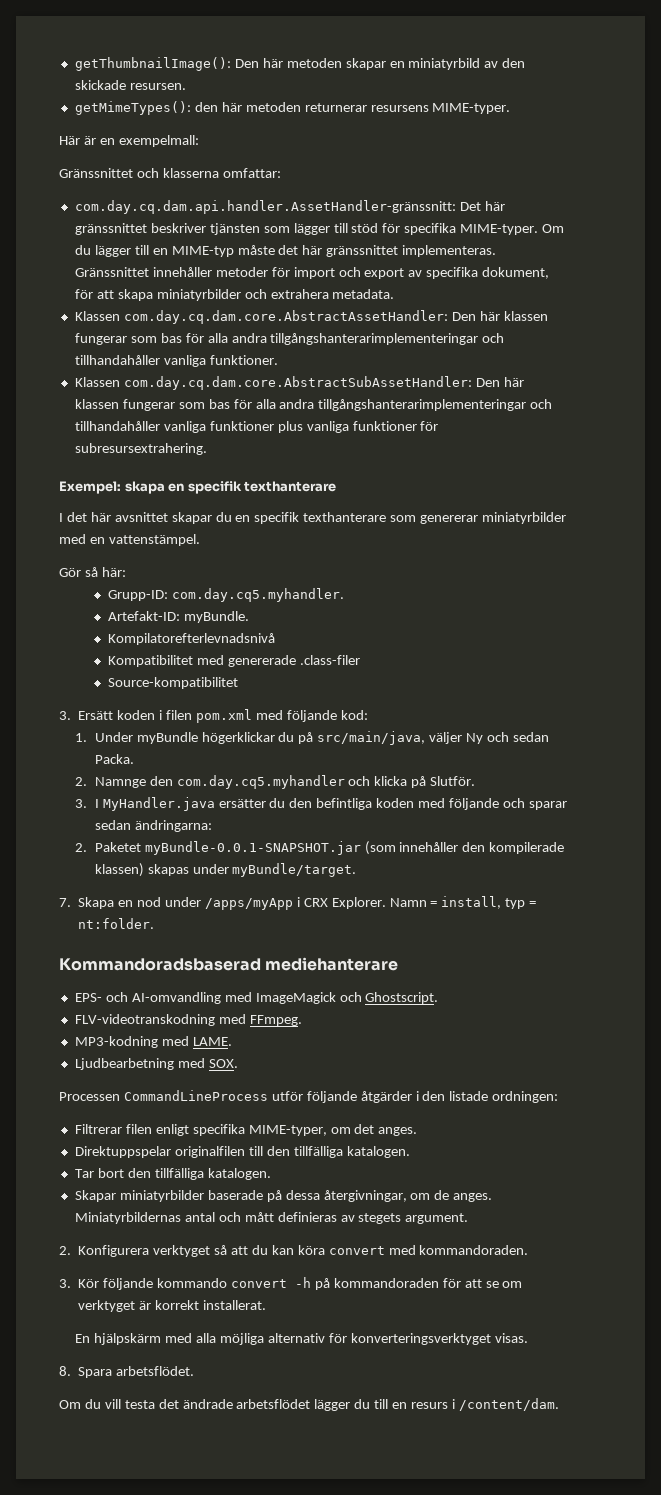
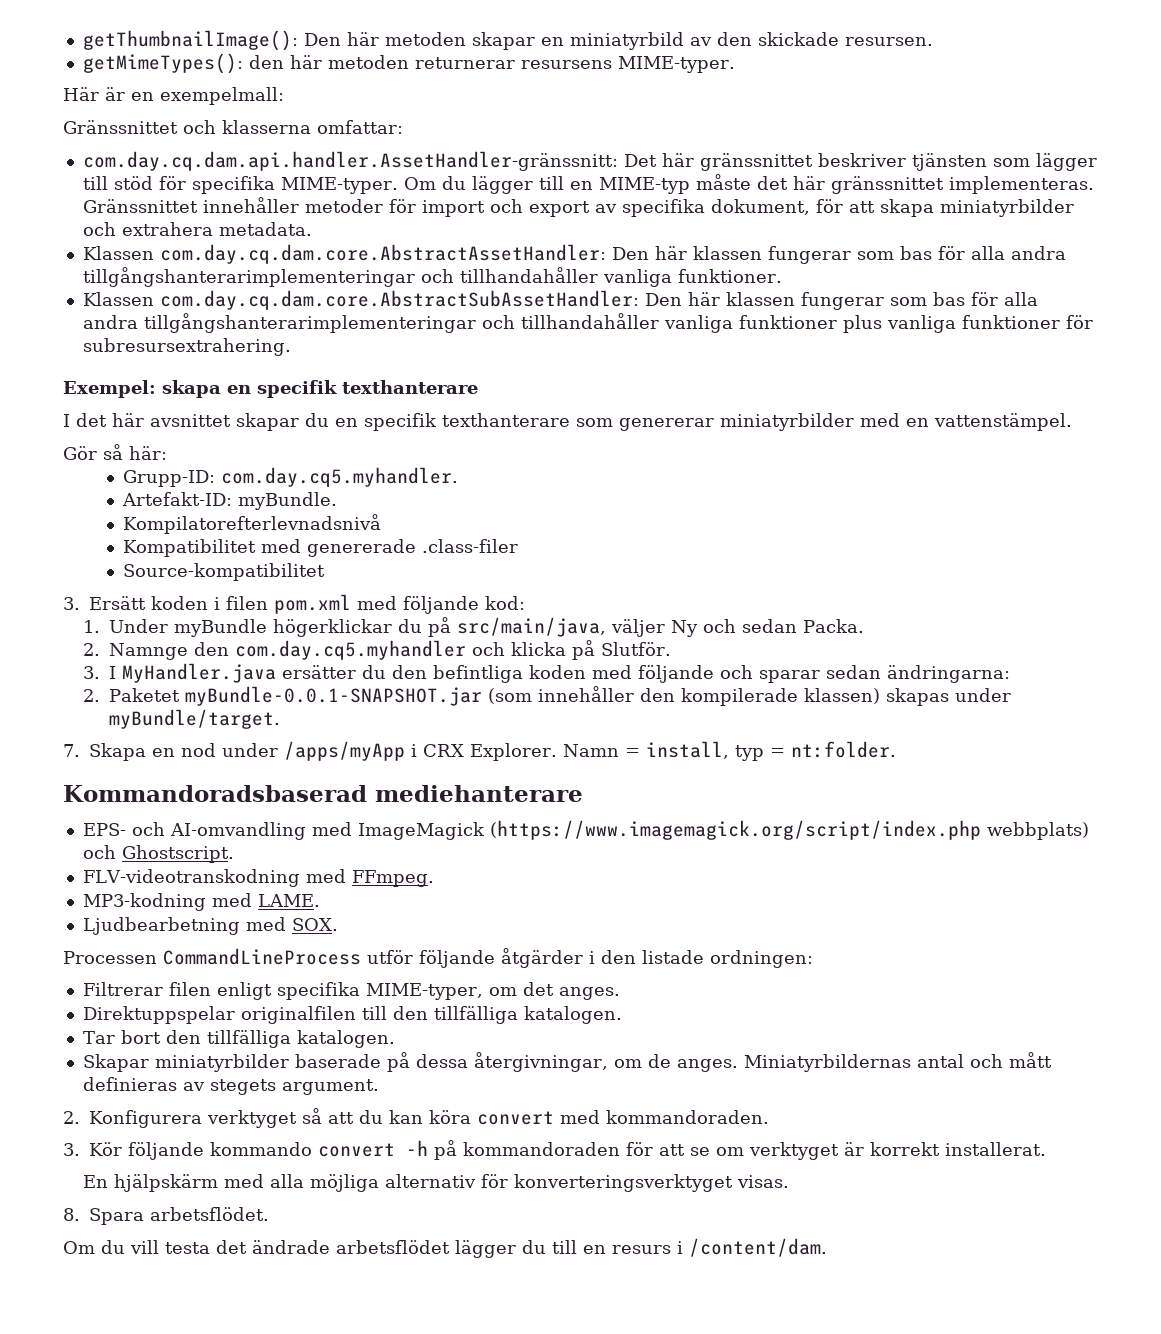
- EPS- och AI-omvandling med ImageMagick och Ghostscript.
+ EPS- och AI-omvandling med ImageMagick (https://www.imagemagick.org/script/index.php webbplats) och Ghostscript.

